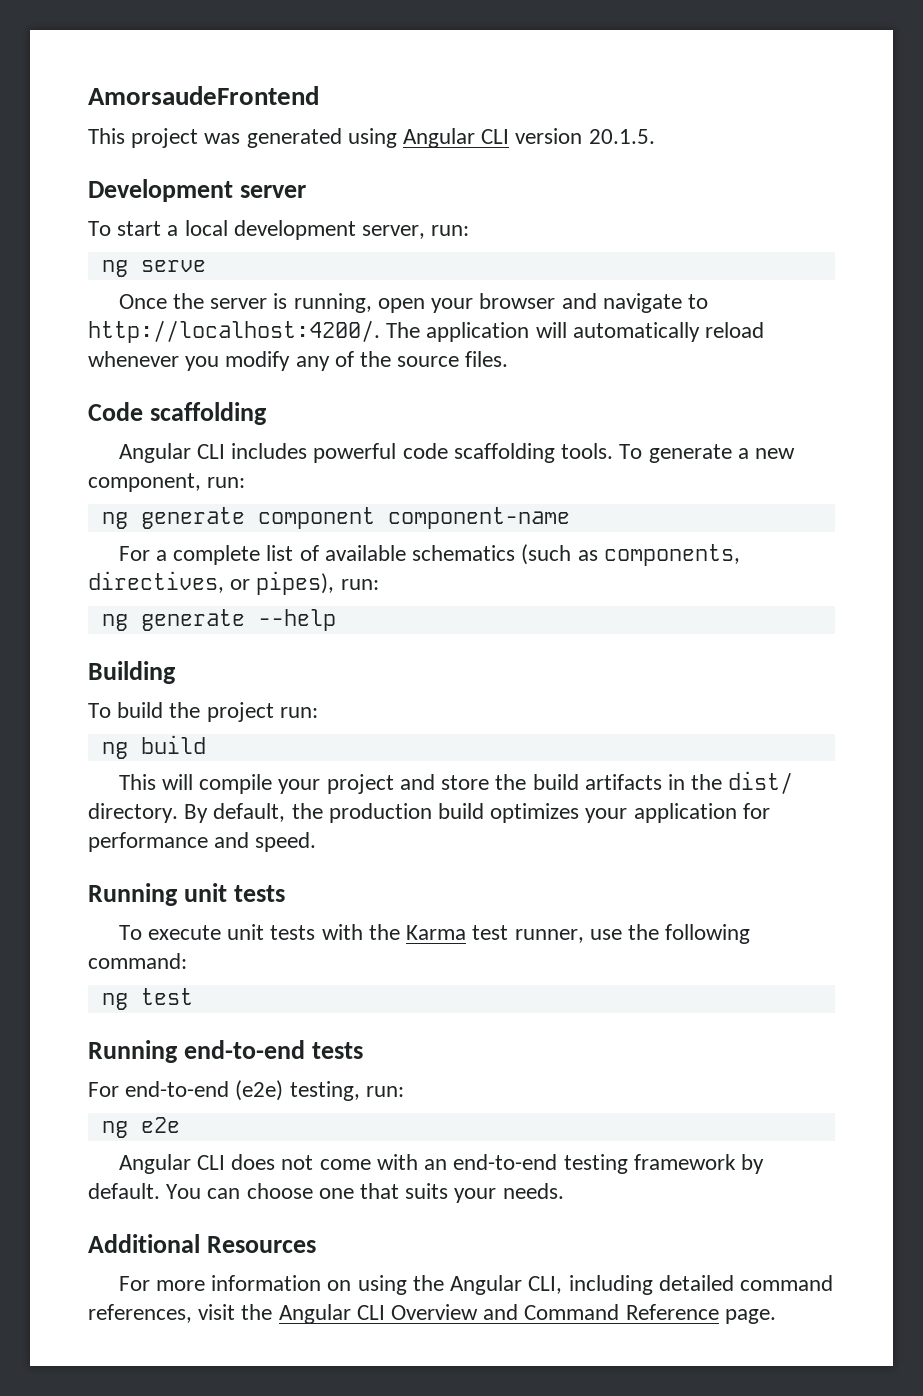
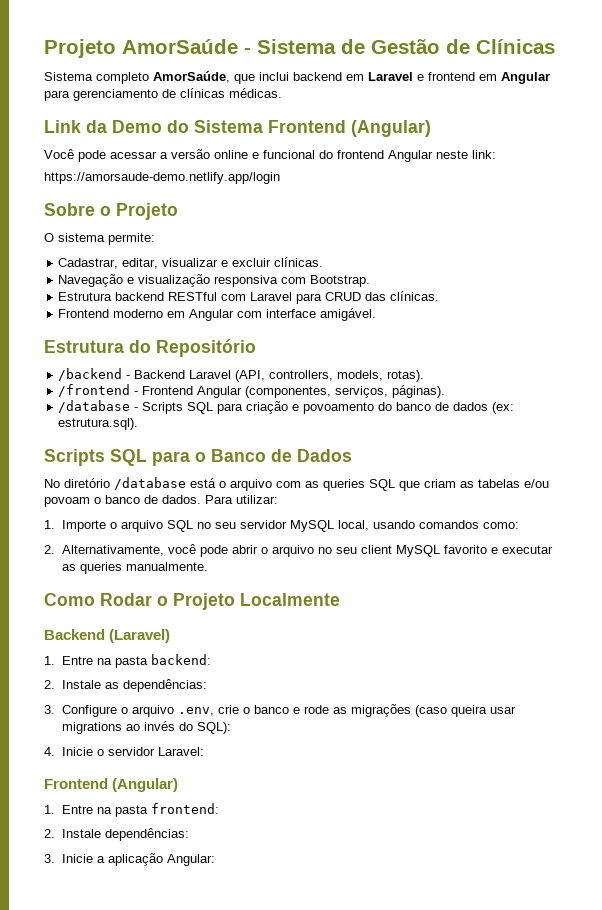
- AmorsaudeFrontend
- This project was generated using Angular CLI version 20.1.5.
- Development server
- To start a local development server, run:
- ng serve
- Once the server is running, open your browser and navigate to http://localhost:4200/. The application will automatically reload whenever you modify any of the source files.
- Code scaffolding
- Angular CLI includes powerful code scaffolding tools. To generate a new component, run:
- ng generate component component-name
- For a complete list of available schematics (such as components, directives, or pipes), run:
- ng generate --help
- Building
- To build the project run:
- ng build
- This will compile your project and store the build artifacts in the dist/ directory. By default, the production build optimizes your application for performance and speed.
- Running unit tests
- To execute unit tests with the Karma test runner, use the following command:
- ng test
- Running end-to-end tests
- For end-to-end (e2e) testing, run:
- ng e2e
- Angular CLI does not come with an end-to-end testing framework by default. You can choose one that suits your needs.
- Additional Resources
- For more information on using the Angular CLI, including detailed command references, visit the Angular CLI Overview and Command Reference page.
+ Projeto AmorSaúde - Sistema de Gestão de Clínicas
+ Sistema completo AmorSaúde, que inclui backend em Laravel e frontend em Angular para gerenciamento de clínicas médicas.
+ Link da Demo do Sistema Frontend (Angular)
+ Você pode acessar a versão online e funcional do frontend Angular neste link:
+ https://amorsaude-demo.netlify.app/login
+ Sobre o Projeto
+ O sistema permite:
+ Cadastrar, editar, visualizar e excluir clínicas.
+ Navegação e visualização responsiva com Bootstrap.
+ Estrutura backend RESTful com Laravel para CRUD das clínicas.
+ Frontend moderno em Angular com interface amigável.
+ Estrutura do Repositório
+ /backend - Backend Laravel (API, controllers, models, rotas).
+ /frontend - Frontend Angular (componentes, serviços, páginas).
+ /database - Scripts SQL para criação e povoamento do banco de dados (ex: estrutura.sql).
+ Scripts SQL para o Banco de Dados
+ No diretório /database está o arquivo com as queries SQL que criam as tabelas e/ou povoam o banco de dados. Para utilizar:
+ 1. Importe o arquivo SQL no seu servidor MySQL local, usando comandos como:
+ 2. Alternativamente, você pode abrir o arquivo no seu client MySQL favorito e executar as queries manualmente.
+ Como Rodar o Projeto Localmente
+ Backend (Laravel)
+ 1. Entre na pasta backend:
+ 2. Instale as dependências:
+ 3. Configure o arquivo .env, crie o banco e rode as migrações (caso queira usar migrations ao invés do SQL):
+ 4. Inicie o servidor Laravel:
+ Frontend (Angular)
+ 1. Entre na pasta frontend:
+ 2. Instale dependências:
+ 3. Inicie a aplicação Angular:

